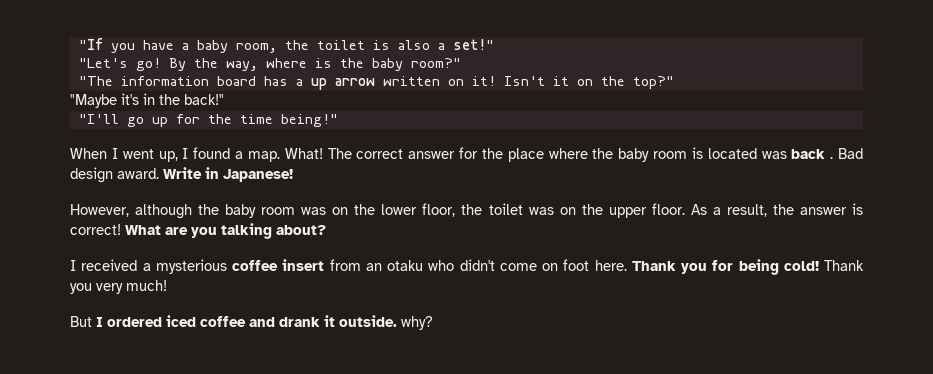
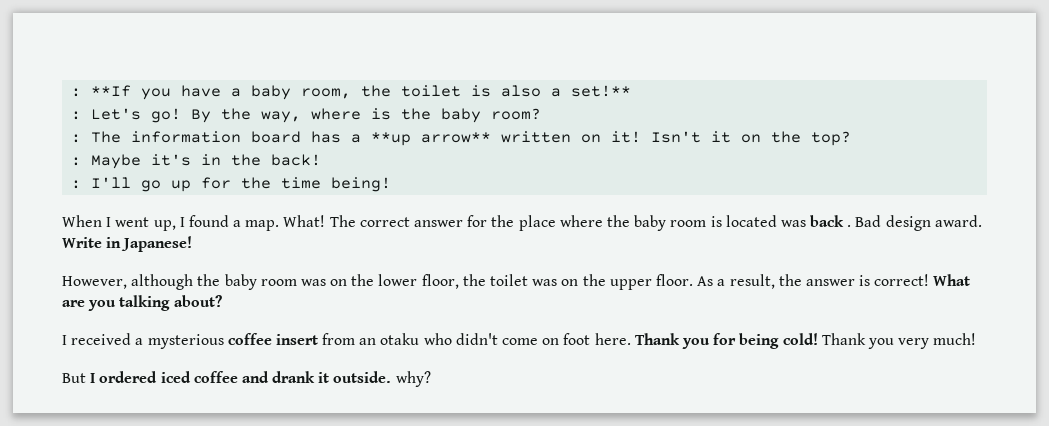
- "If you have a baby room, the toilet is also a set!"
- "Let's go!
+ : **If you have a baby room, the toilet is also a set!**
+ : Let's go!
- By the way, where is the baby room?"
- "The information board has a up arrow written on it!
+ By the way, where is the baby room?
+ : The information board has a **up arrow** written on it!
- Isn't it on the top?"
- "Maybe it's in the back!"
- "I'll go up for the time being!"
+ Isn't it on the top?
+ : Maybe it's in the back!
+ : I'll go up for the time being!

